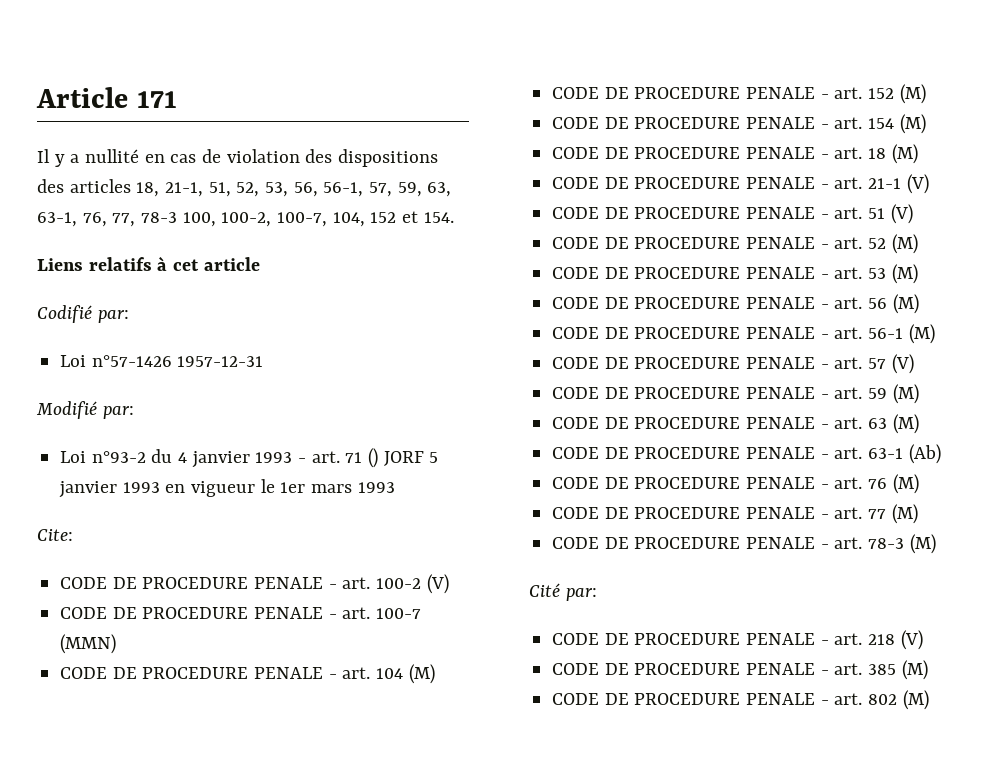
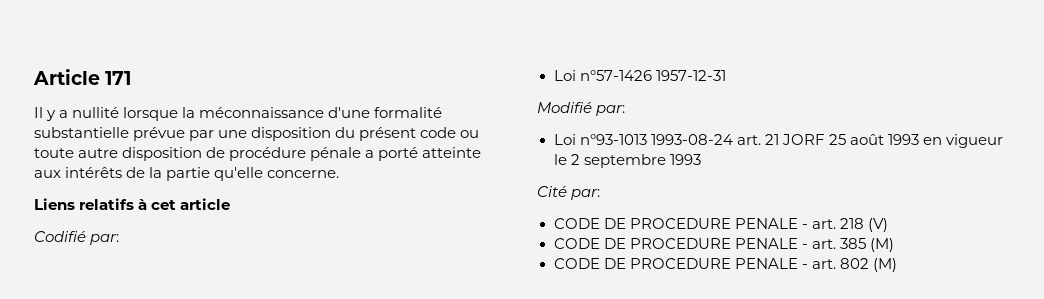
- Il y a nullité en cas de violation des dispositions des articles 18, 21-1, 51, 52, 53, 56, 56-1, 57, 59, 63, 63-1, 76, 77, 78-3 100, 100-2, 100-7, 104, 152 et 154.
+ Il y a nullité lorsque la méconnaissance d'une formalité substantielle prévue par une disposition du présent code ou toute autre disposition de procédure pénale a porté atteinte aux intérêts de la partie qu'elle concerne.
- Loi n°93-2 du 4 janvier 1993 - art. 71 () JORF 5 janvier 1993 en vigueur le 1er mars 1993
- Cite:
- CODE DE PROCEDURE PENALE - art. 100-2 (V)
- CODE DE PROCEDURE PENALE - art. 100-7 (MMN)
- CODE DE PROCEDURE PENALE - art. 104 (M)
- CODE DE PROCEDURE PENALE - art. 152 (M)
- CODE DE PROCEDURE PENALE - art. 154 (M)
- CODE DE PROCEDURE PENALE - art. 18 (M)
- CODE DE PROCEDURE PENALE - art. 21-1 (V)
- CODE DE PROCEDURE PENALE - art. 51 (V)
- CODE DE PROCEDURE PENALE - art. 52 (M)
- CODE DE PROCEDURE PENALE - art. 53 (M)
- CODE DE PROCEDURE PENALE - art. 56 (M)
- CODE DE PROCEDURE PENALE - art. 56-1 (M)
- CODE DE PROCEDURE PENALE - art. 57 (V)
- CODE DE PROCEDURE PENALE - art. 59 (M)
- CODE DE PROCEDURE PENALE - art. 63 (M)
- CODE DE PROCEDURE PENALE - art. 63-1 (Ab)
- CODE DE PROCEDURE PENALE - art. 76 (M)
- CODE DE PROCEDURE PENALE - art. 77 (M)
- CODE DE PROCEDURE PENALE - art. 78-3 (M)
+ Loi n°93-1013 1993-08-24 art. 21 JORF 25 août 1993 en vigueur le 2 septembre 1993

